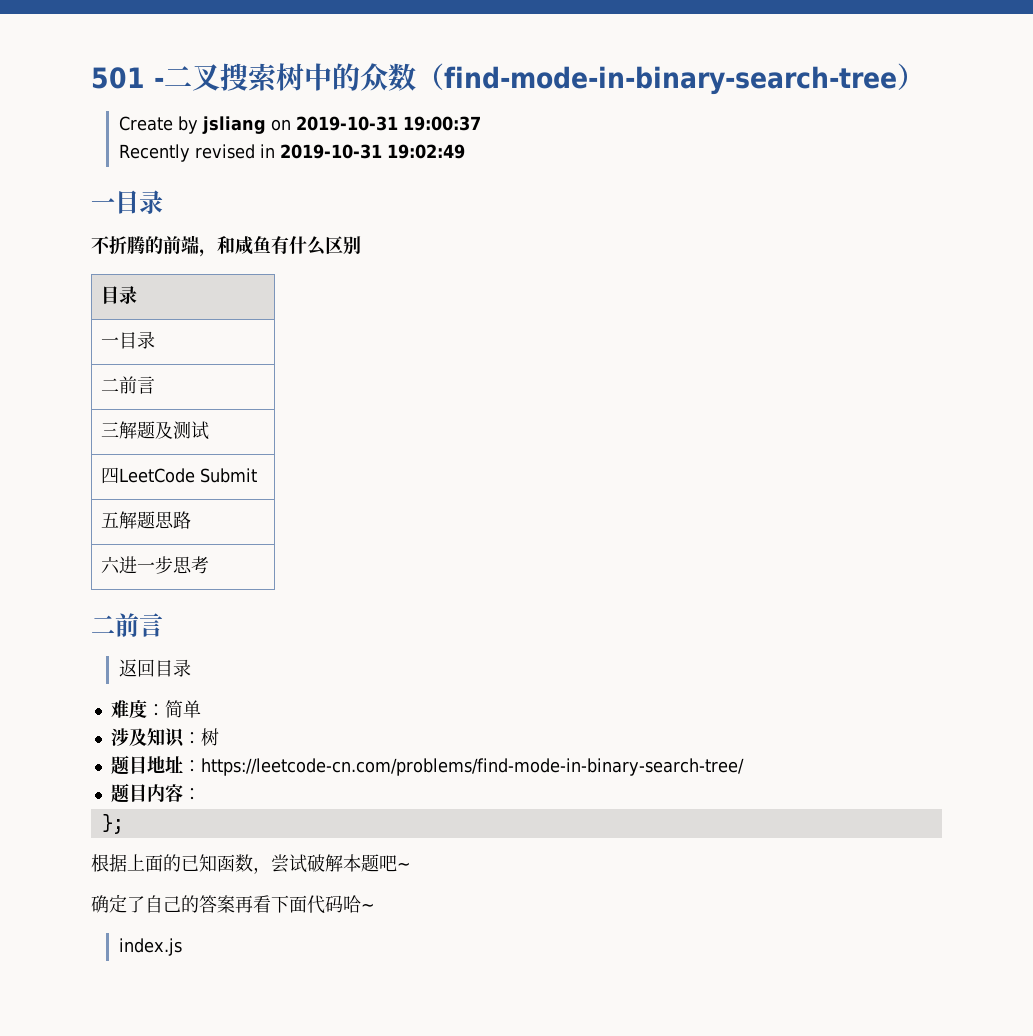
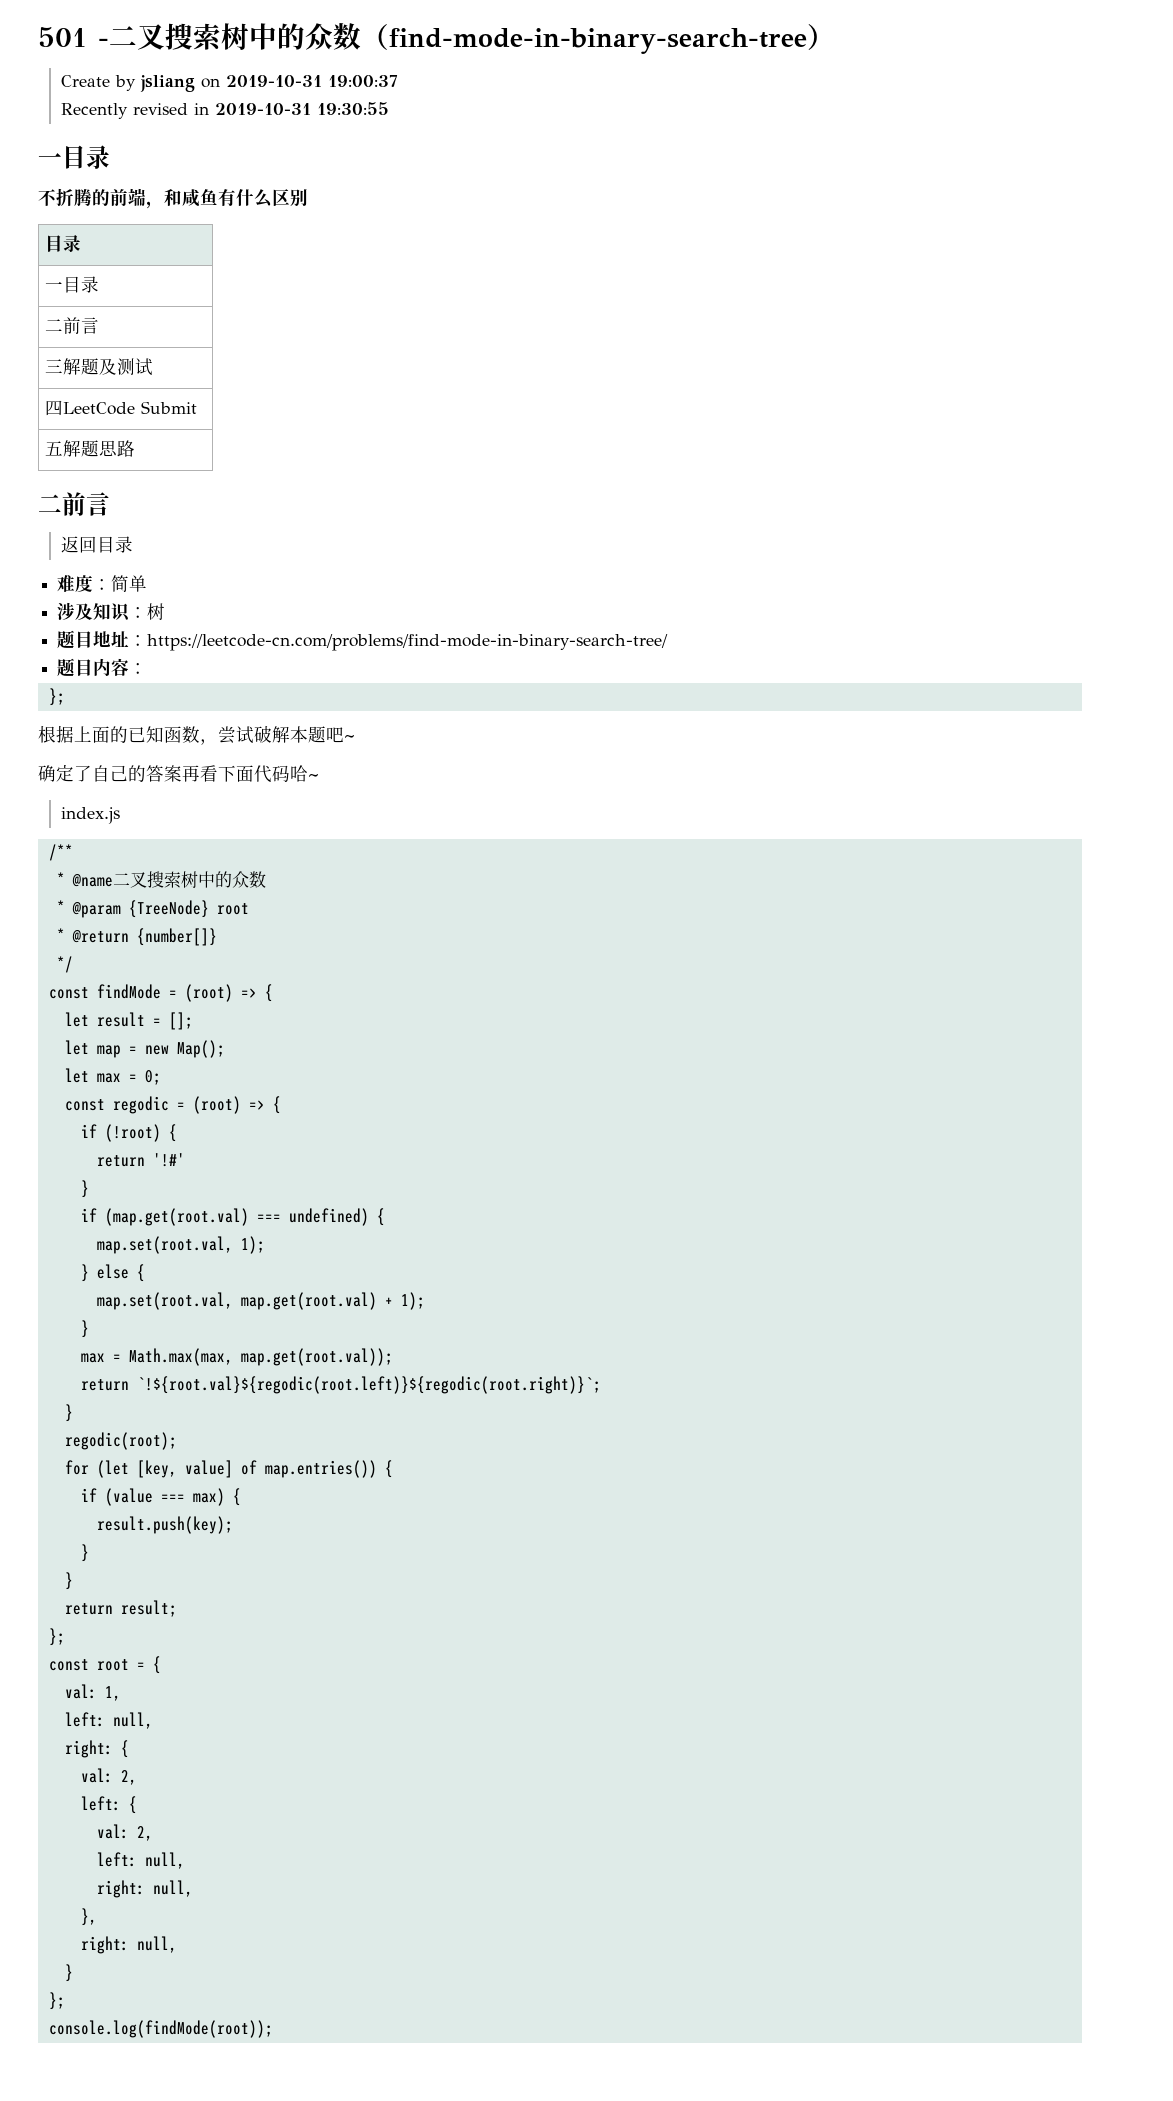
- Recently revised in 2019-10-31 19:02:49
+ Recently revised in 2019-10-31 19:30:55
- 六进一步思考
+ /**
+ * @name二叉搜索树中的众数
+ * @param {TreeNode} root
+ * @return {number[]}
+ */
+ const findMode = (root) => {
+ let result = [];
+ let map = new Map();
+ let max = 0;
+ const regodic = (root) => {
+ if (!root) {
+ return '!#'
+ }
+ if (map.get(root.val) === undefined) {
+ map.set(root.val, 1);
+ } else {
+ map.set(root.val, map.get(root.val) + 1);
+ }
+ max = Math.max(max, map.get(root.val));
+ return `!${root.val}${regodic(root.left)}${regodic(root.right)}`;
+ }
+ regodic(root);
+ for (let [key, value] of map.entries()) {
+ if (value === max) {
+ result.push(key);
+ }
+ }
+ return result;
+ };
+ const root = {
+ val: 1,
+ left: null,
+ right: {
+ val: 2,
+ left: {
+ val: 2,
+ left: null,
+ right: null,
+ },
+ right: null,
+ }
+ };
+ console.log(findMode(root));

